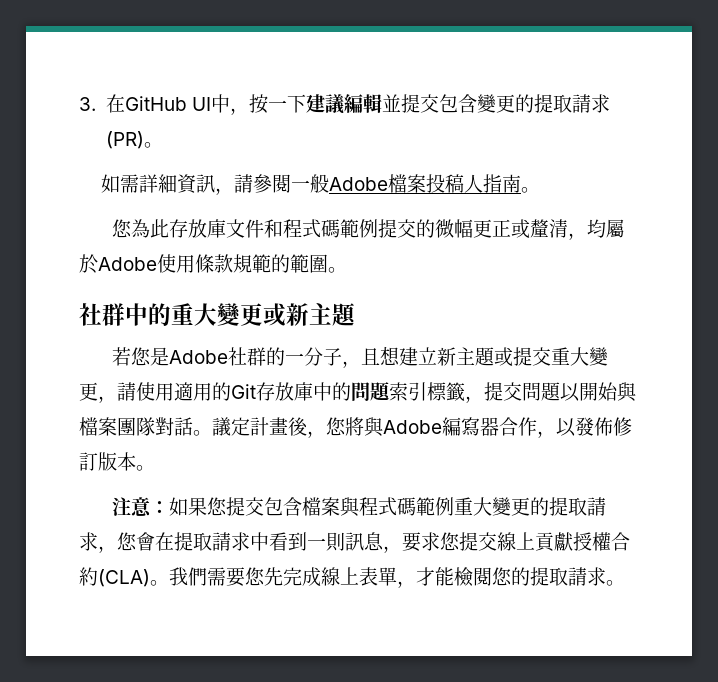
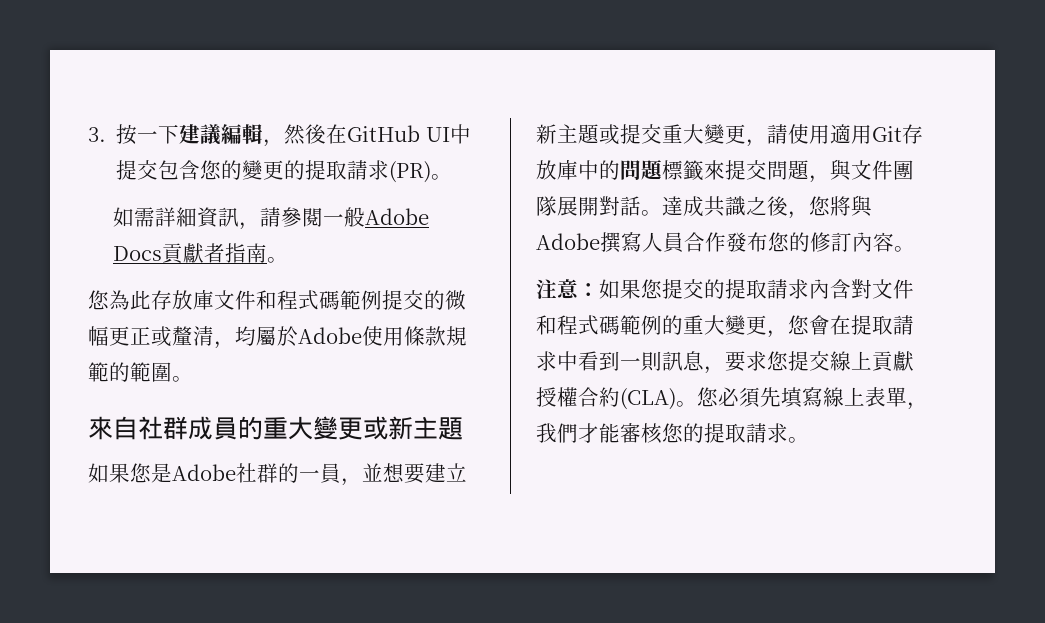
- 3.在GitHub UI中，按一下建議編輯並提交包含變更的提取請求(PR)。
+ 3.按一下建議編輯，然後在GitHub UI中提交包含您的變更的提取請求(PR)。
- 如需詳細資訊，請參閱一般Adobe檔案投稿人指南。
+ 如需詳細資訊，請參閱一般Adobe Docs貢獻者指南。
- 社群中的重大變更或新主題
+ 來自社群成員的重大變更或新主題
- 若您是Adobe社群的一分子，且想建立新主題或提交重大變更，請使用適用的Git存放庫中的問題索引標籤，提交問題以開始與檔案團隊對話。議定計畫後，您將與Adobe編寫器合作，以發佈修訂版本。
+ 如果您是Adobe社群的一員，並想要建立新主題或提交重大變更，請使用適用Git存放庫中的問題標籤來提交問題，與文件團隊展開對話。達成共識之後，您將與Adobe撰寫人員合作發布您的修訂內容。
- 注意：如果您提交包含檔案與程式碼範例重大變更的提取請求，您會在提取請求中看到一則訊息，要求您提交線上貢獻授權合約(CLA)。
+ 注意：如果您提交的提取請求內含對文件和程式碼範例的重大變更，您會在提取請求中看到一則訊息，要求您提交線上貢獻授權合約(CLA)。
- 我們需要您先完成線上表單，才能檢閱您的提取請求。
+ 您必須先填寫線上表單，我們才能審核您的提取請求。

